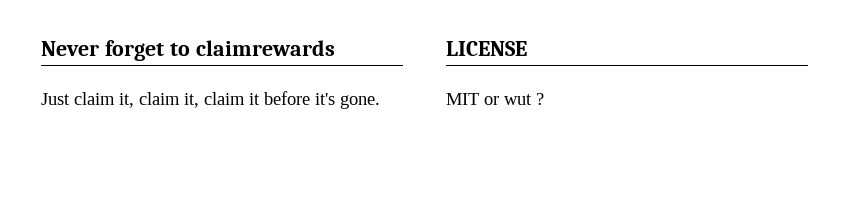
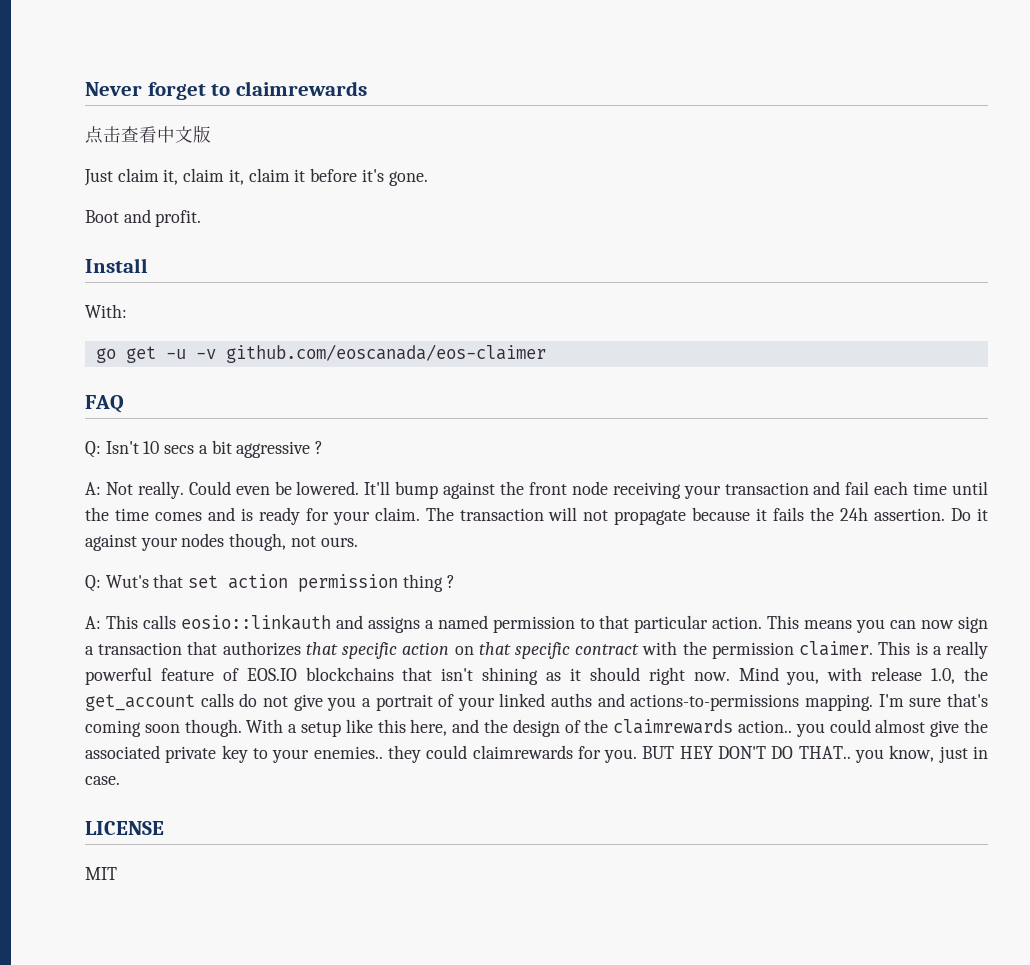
+ 点击查看中文版
+ Boot and profit.
+ Install
+ With:
+ go get -u -v github.com/eoscanada/eos-claimer
+ FAQ
+ Q: Isn't 10 secs a bit aggressive ?
+ A: Not really. Could even be lowered. It'll bump against the front node receiving your transaction and fail each time until the time comes and is ready for your claim. The transaction will not propagate because it fails the 24h assertion. Do it against your nodes though, not ours.
+ Q: Wut's that set action permission thing ?
+ A: This calls eosio::linkauth and assigns a named permission to that particular action. This means you can now sign a transaction that authorizes that specific action on that specific contract with the permission claimer. This is a really powerful feature of EOS.IO blockchains that isn't shining as it should right now. Mind you, with release 1.0, the get_account calls do not give you a portrait of your linked auths and actions-to-permissions mapping. I'm sure that's coming soon though. With a setup like this here, and the design of the claimrewards action.. you could almost give the associated private key to your enemies.. they could claimrewards for you. BUT HEY DON'T DO THAT.. you know, just in case.
- MIT or wut ?
+ MIT

